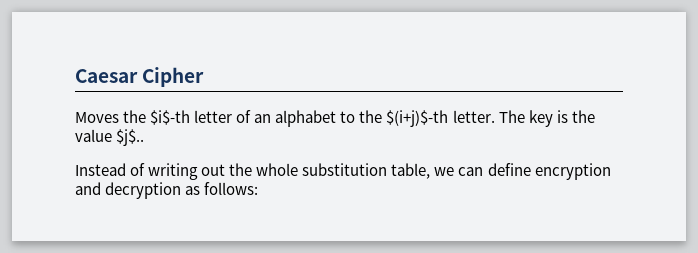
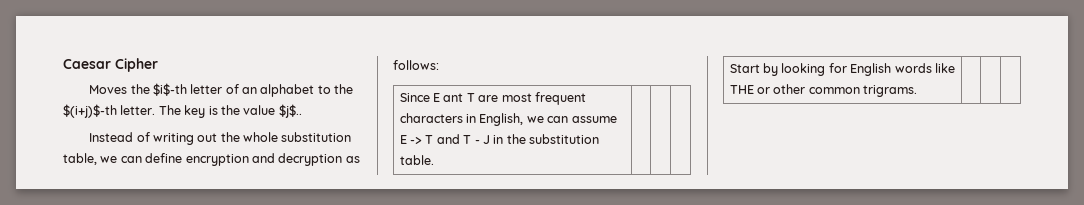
+ Since E ant T are most frequent characters in English, we can assume E -> T and T - J in the substitution table. | | |
+ Start by looking for English words like THE or other common trigrams. | | |

